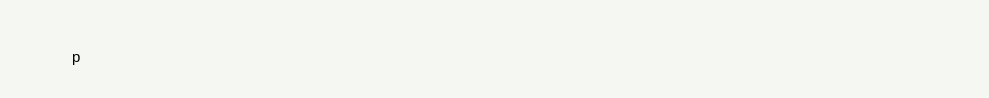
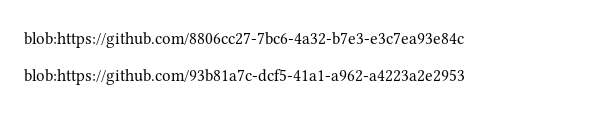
- p
+ blob:https://github.com/8806cc27-7bc6-4a32-b7e3-e3c7ea93e84c
+ blob:https://github.com/93b81a7c-dcf5-41a1-a962-a4223a2e2953

